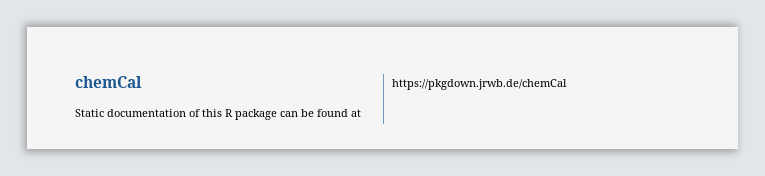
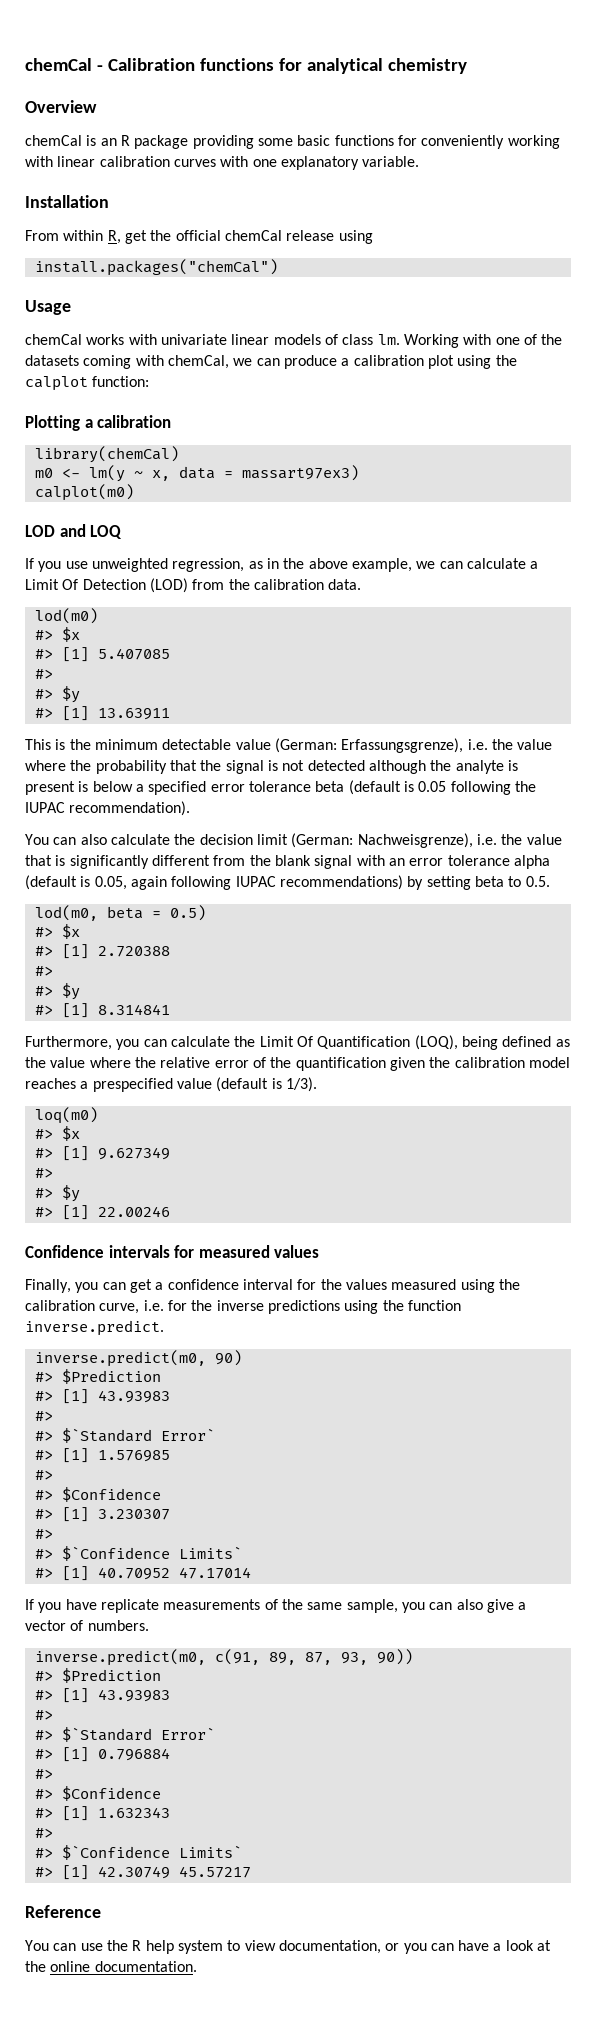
- chemCal
- Static documentation of this R package can be found at https://pkgdown.jrwb.de/chemCal
+ chemCal - Calibration functions for analytical chemistry
+ Overview
+ chemCal is an R package providing some basic functions for conveniently working with linear calibration curves with one explanatory variable.
+ Installation
+ From within R, get the official chemCal release using
+ install.packages("chemCal")
+ Usage
+ chemCal works with univariate linear models of class lm. Working with one of the datasets coming with chemCal, we can produce a calibration plot using the calplot function:
+ Plotting a calibration
+ library(chemCal)
+ m0 <- lm(y ~ x, data = massart97ex3)
+ calplot(m0)
+ LOD and LOQ
+ If you use unweighted regression, as in the above example, we can calculate a Limit Of Detection (LOD) from the calibration data.
+ lod(m0)
+ #> $x
+ #> [1] 5.407085
+ #>
+ #> $y
+ #> [1] 13.63911
+ This is the minimum detectable value (German: Erfassungsgrenze), i.e. the value where the probability that the signal is not detected although the analyte is present is below a specified error tolerance beta (default is 0.05 following the IUPAC recommendation).
+ You can also calculate the decision limit (German: Nachweisgrenze), i.e. the value that is significantly different from the blank signal with an error tolerance alpha (default is 0.05, again following IUPAC recommendations) by setting beta to 0.5.
+ lod(m0, beta = 0.5)
+ #> $x
+ #> [1] 2.720388
+ #>
+ #> $y
+ #> [1] 8.314841
+ Furthermore, you can calculate the Limit Of Quantification (LOQ), being defined as the value where the relative error of the quantification given the calibration model reaches a prespecified value (default is 1/3).
+ loq(m0)
+ #> $x
+ #> [1] 9.627349
+ #>
+ #> $y
+ #> [1] 22.00246
+ Confidence intervals for measured values
+ Finally, you can get a confidence interval for the values measured using the calibration curve, i.e. for the inverse predictions using the function inverse.predict.
+ inverse.predict(m0, 90)
+ #> $Prediction
+ #> [1] 43.93983
+ #>
+ #> $`Standard Error`
+ #> [1] 1.576985
+ #>
+ #> $Confidence
+ #> [1] 3.230307
+ #>
+ #> $`Confidence Limits`
+ #> [1] 40.70952 47.17014
+ If you have replicate measurements of the same sample, you can also give a vector of numbers.
+ inverse.predict(m0, c(91, 89, 87, 93, 90))
+ #> $Prediction
+ #> [1] 43.93983
+ #>
+ #> $`Standard Error`
+ #> [1] 0.796884
+ #>
+ #> $Confidence
+ #> [1] 1.632343
+ #>
+ #> $`Confidence Limits`
+ #> [1] 42.30749 45.57217
+ Reference
+ You can use the R help system to view documentation, or you can have a look at the online documentation.

